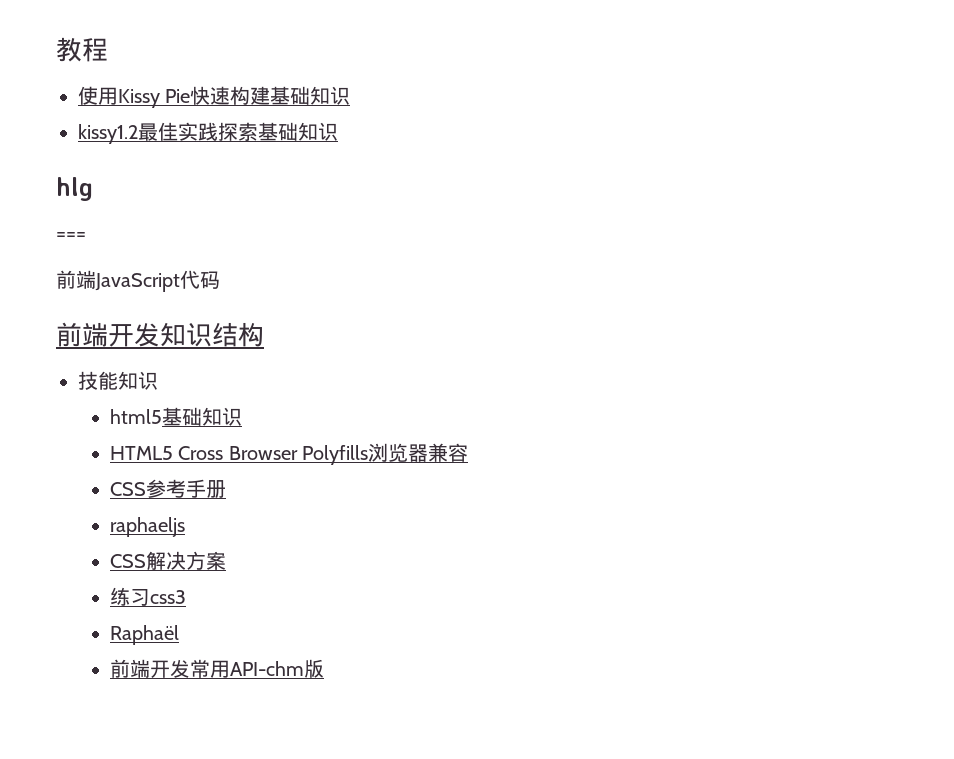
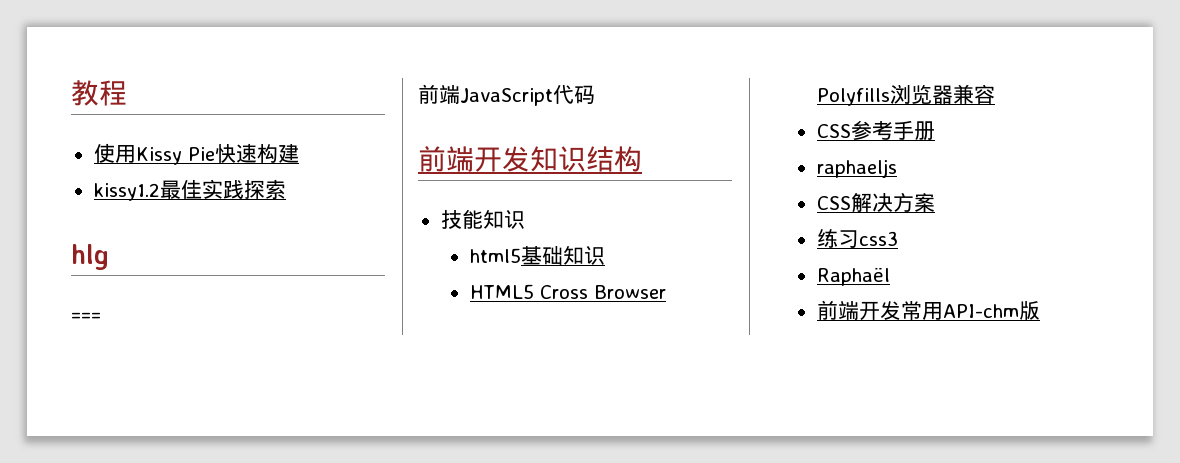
- 使用Kissy Pie快速构建基础知识
+ 使用Kissy Pie快速构建
- kissy1.2最佳实践探索基础知识
+ kissy1.2最佳实践探索

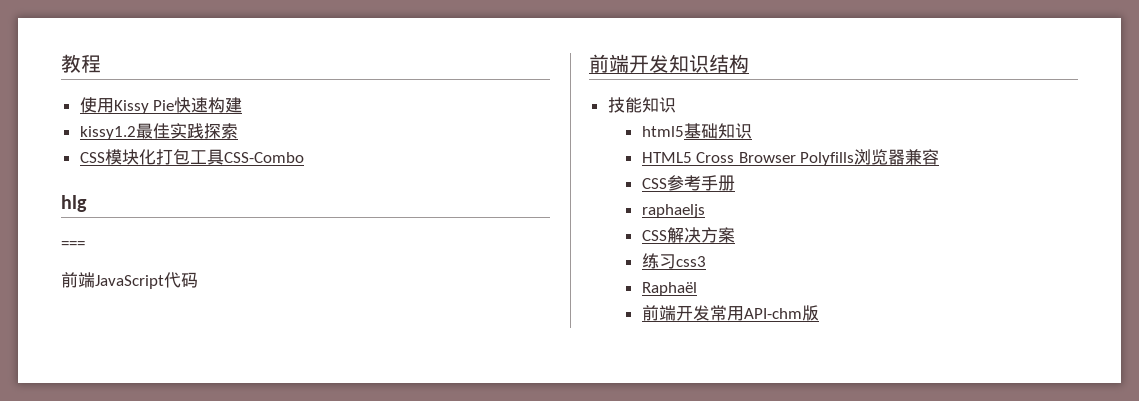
+ CSS模块化打包工具CSS-Combo

